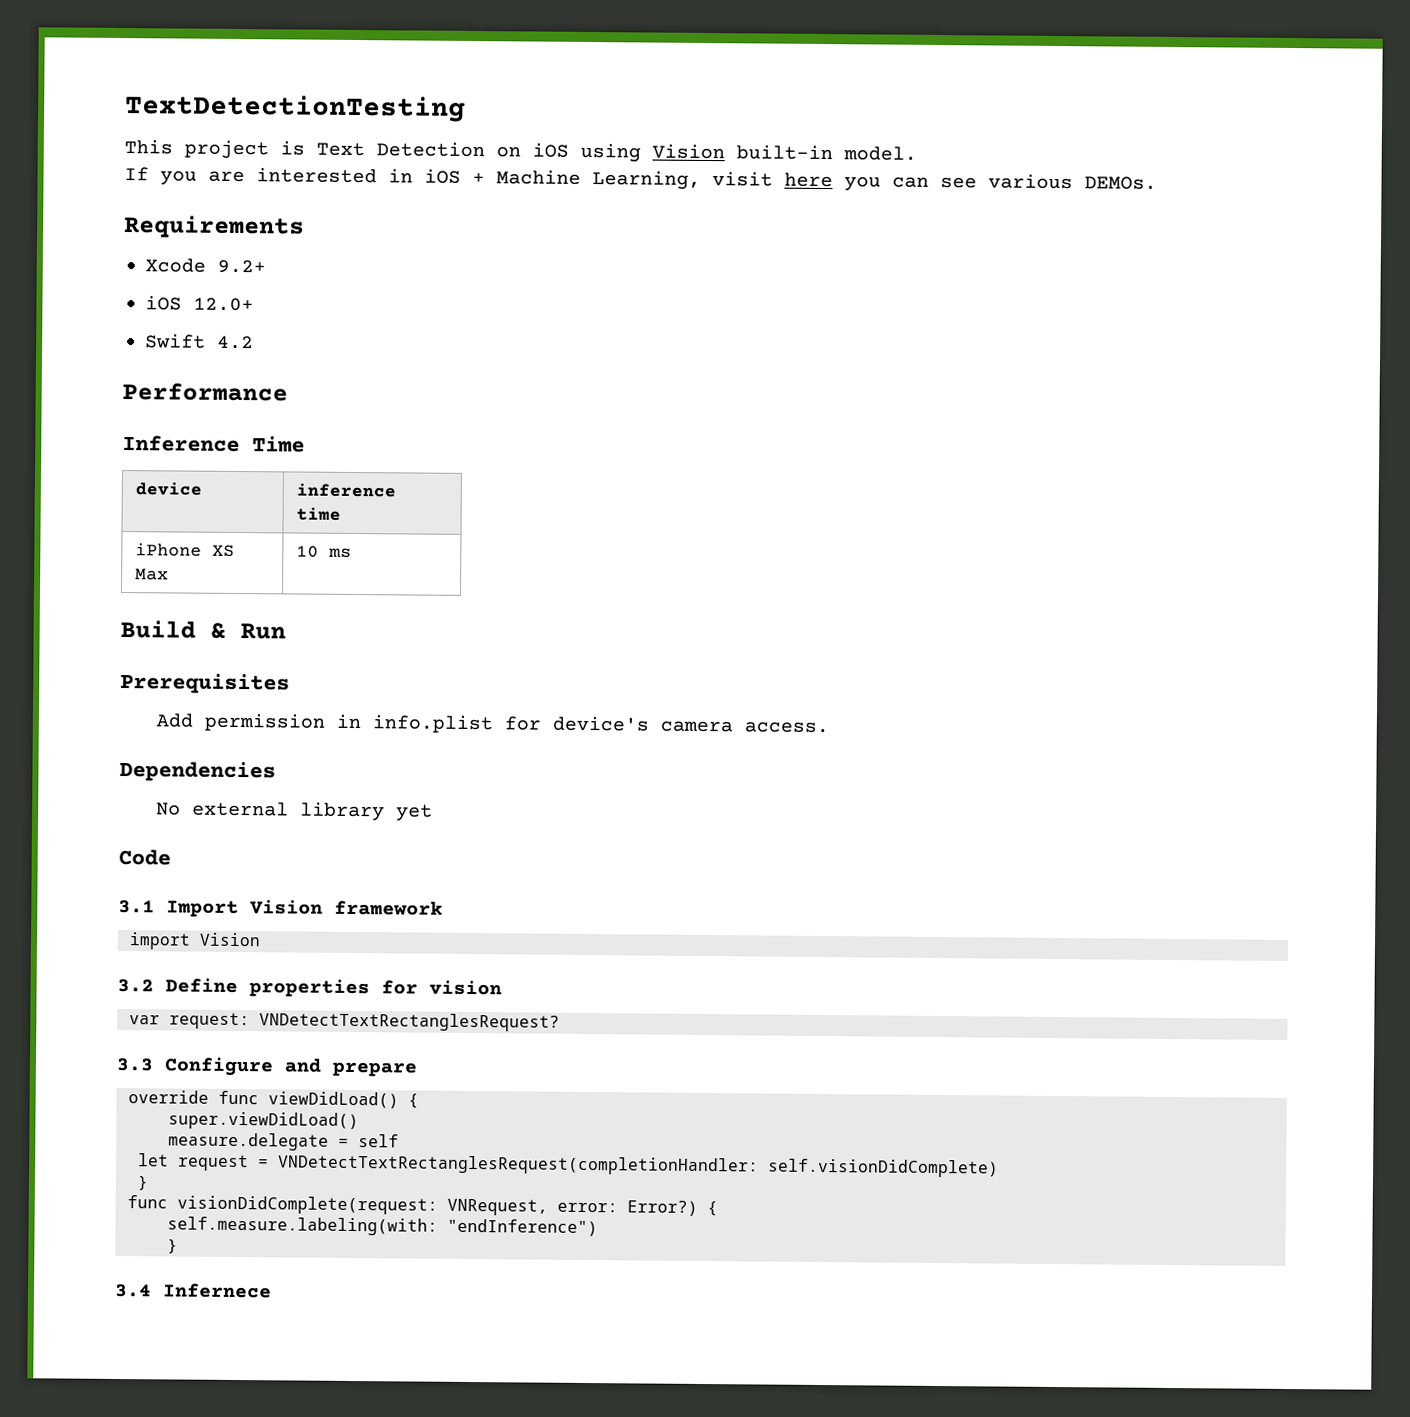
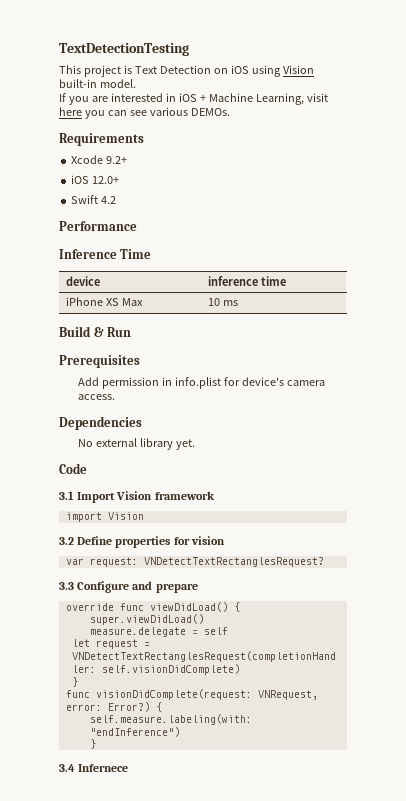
- No external library yet
+ No external library yet.

